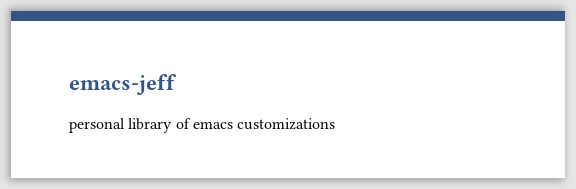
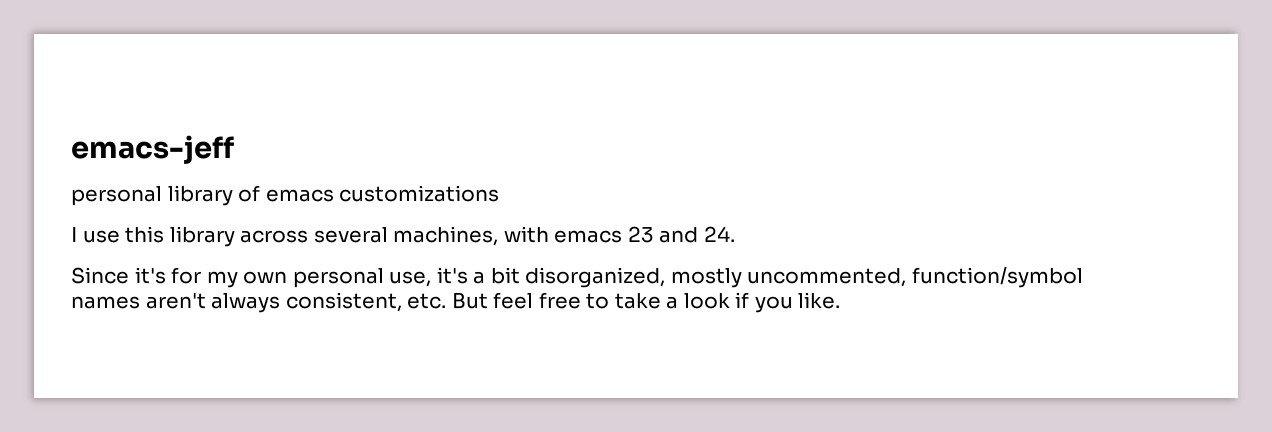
+ I use this library across several machines, with emacs 23 and 24.
+ Since it's for my own personal use, it's a bit disorganized, mostly uncommented, function/symbol names aren't always consistent, etc. But feel free to take a look if you like.

